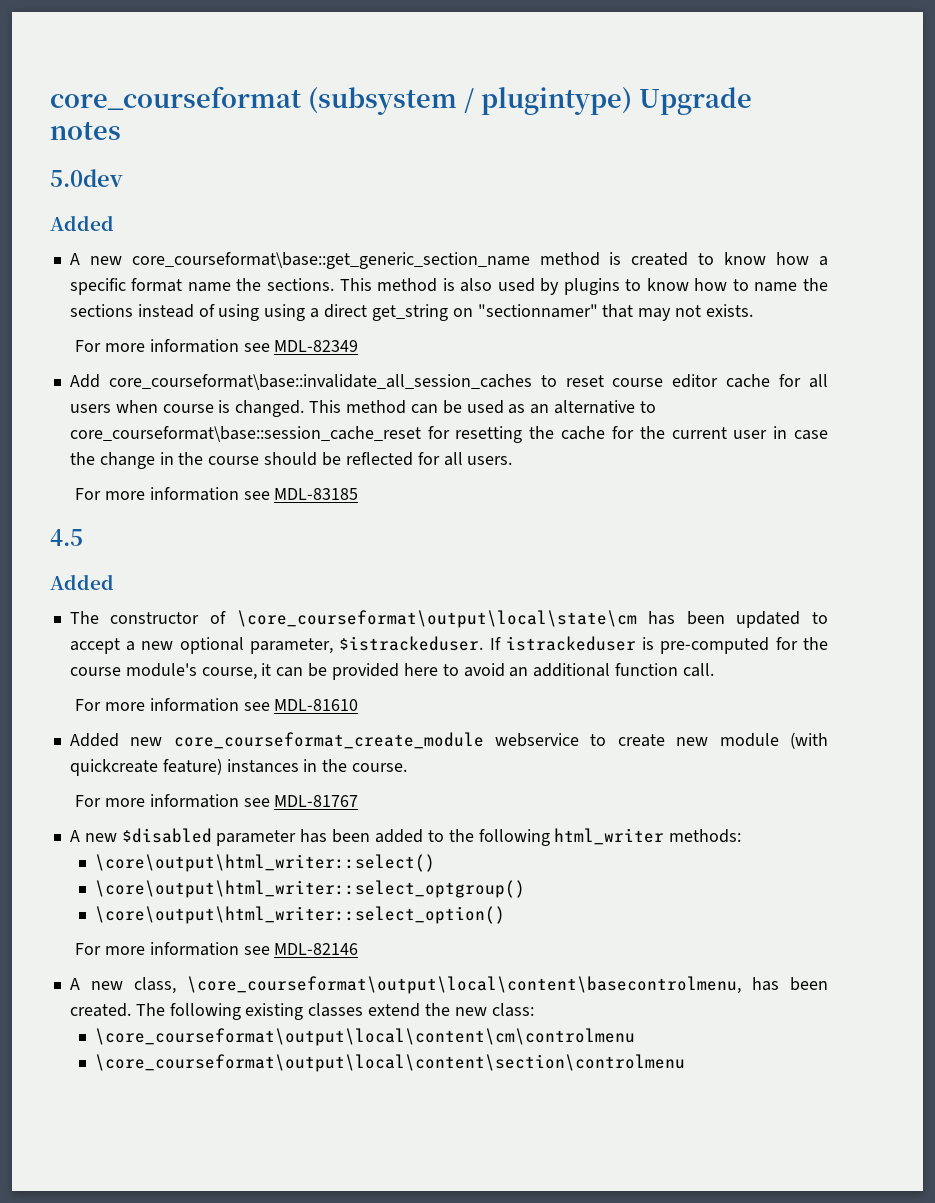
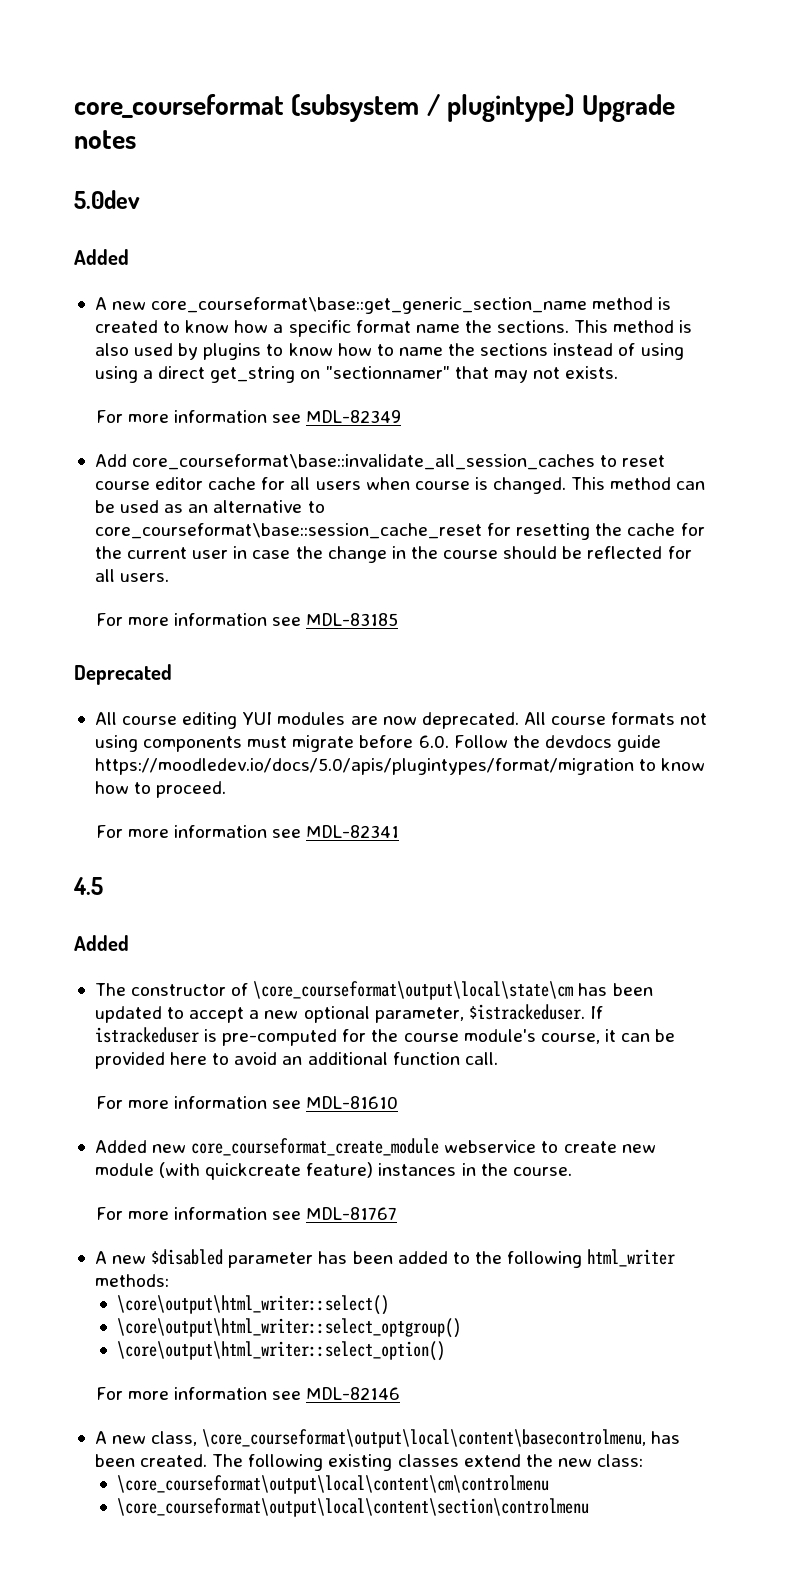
+ Deprecated
+ All course editing YUI modules are now deprecated. All course formats not using components must migrate before 6.0. Follow the devdocs guide https://moodledev.io/docs/5.0/apis/plugintypes/format/migration to know how to proceed.
+ For more information see MDL-82341

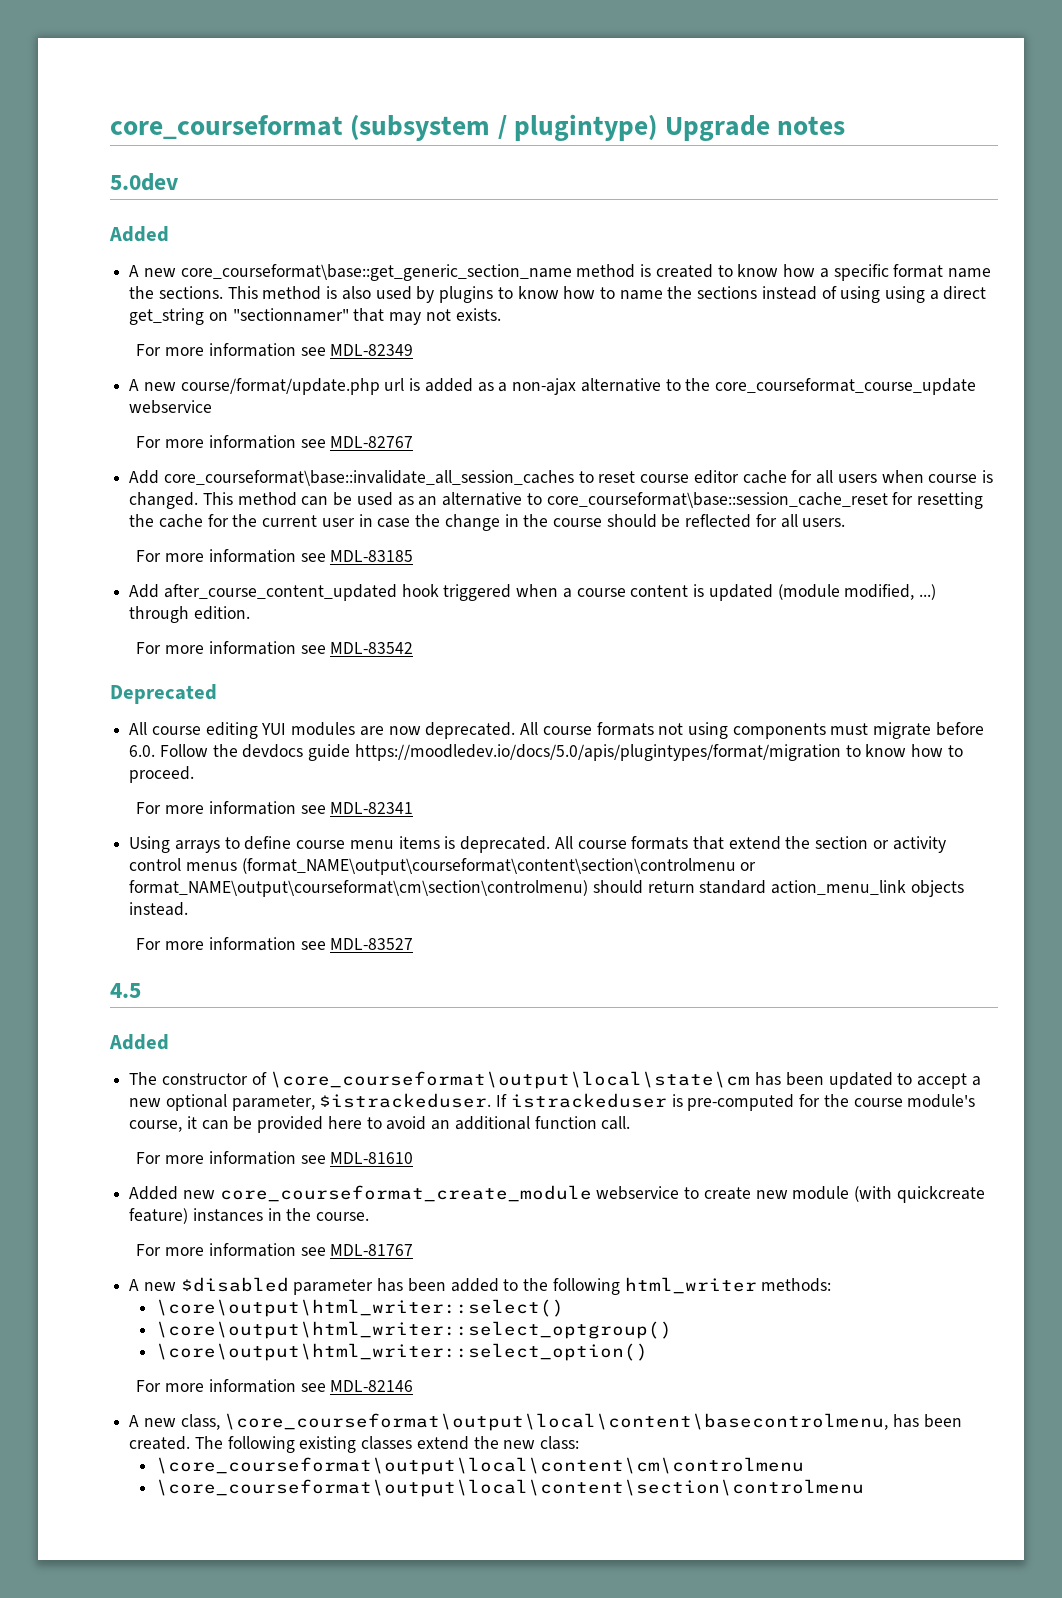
+ A new course/format/update.php url is added as a non-ajax alternative to the core_courseformat_course_update webservice
+ For more information see MDL-82767
+ Add after_course_content_updated hook triggered when a course content is updated (module modified, ...) through edition.
+ For more information see MDL-83542
+ Using arrays to define course menu items is deprecated. All course formats that extend the section or activity control menus (format_NAME\output\courseformat\content\section\controlmenu or format_NAME\output\courseformat\cm\section\controlmenu) should return standard action_menu_link objects instead.
+ For more information see MDL-83527

